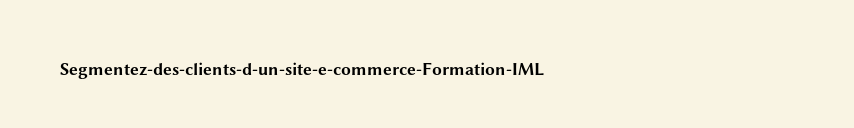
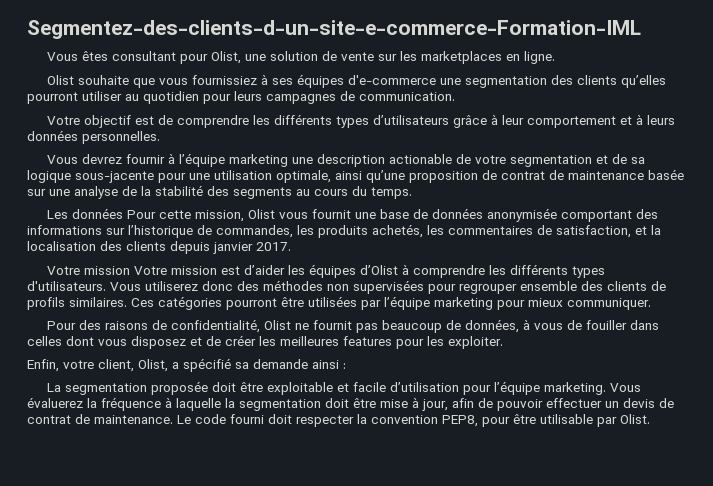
+ Vous êtes consultant pour Olist, une solution de vente sur les marketplaces en ligne.
+ Olist souhaite que vous fournissiez à ses équipes d'e-commerce une segmentation des clients qu’elles pourront utiliser au quotidien pour leurs campagnes de communication.
+ Votre objectif est de comprendre les différents types d’utilisateurs grâce à leur comportement et à leurs données personnelles.
+ Vous devrez fournir à l’équipe marketing une description actionable de votre segmentation et de sa logique sous-jacente pour une utilisation optimale, ainsi qu’une proposition de contrat de maintenance basée sur une analyse de la stabilité des segments au cours du temps.
+ Les données Pour cette mission, Olist vous fournit une base de données anonymisée comportant des informations sur l’historique de commandes, les produits achetés, les commentaires de satisfaction, et la localisation des clients depuis janvier 2017.
+ Votre mission Votre mission est d’aider les équipes d’Olist à comprendre les différents types d'utilisateurs. Vous utiliserez donc des méthodes non supervisées pour regrouper ensemble des clients de profils similaires. Ces catégories pourront être utilisées par l’équipe marketing pour mieux communiquer.
+ Pour des raisons de confidentialité, Olist ne fournit pas beaucoup de données, à vous de fouiller dans celles dont vous disposez et de créer les meilleures features pour les exploiter.
+ Enfin, votre client, Olist, a spécifié sa demande ainsi :
+ La segmentation proposée doit être exploitable et facile d’utilisation pour l’équipe marketing. Vous évaluerez la fréquence à laquelle la segmentation doit être mise à jour, afin de pouvoir effectuer un devis de contrat de maintenance. Le code fourni doit respecter la convention PEP8, pour être utilisable par Olist.

